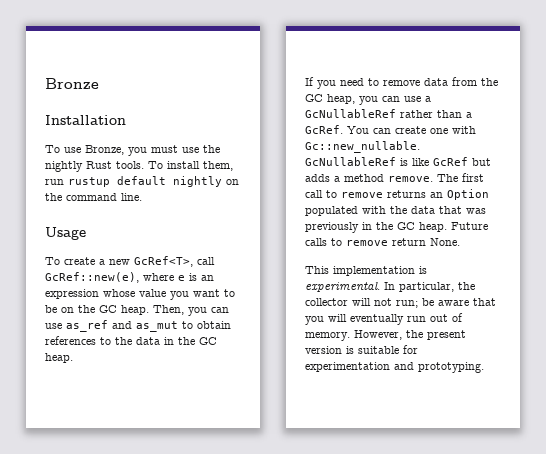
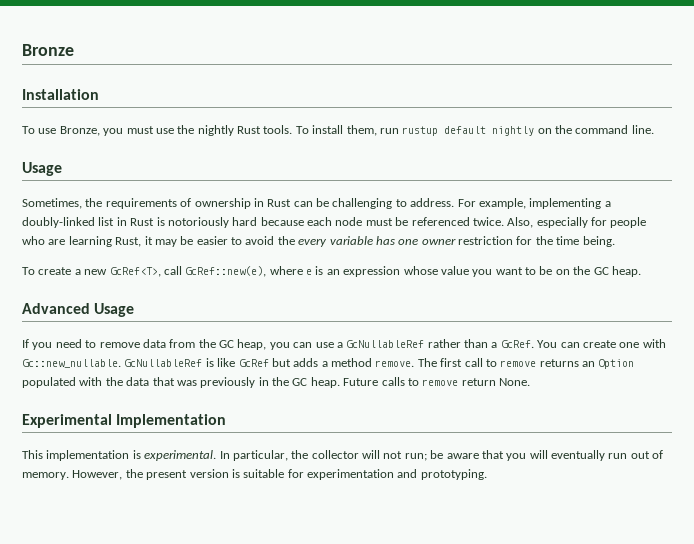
+ Sometimes, the requirements of ownership in Rust can be challenging to address. For example, implementing a doubly-linked list in Rust is notoriously hard because each node must be referenced twice. Also, especially for people who are learning Rust, it may be easier to avoid the every variable has one owner restriction for the time being.
- To create a new GcRef<T>, call GcRef::new(e), where e is an expression whose value you want to be on the GC heap. Then, you can use as_ref and as_mut to obtain references to the data in the GC heap.
+ To create a new GcRef<T>, call GcRef::new(e), where e is an expression whose value you want to be on the GC heap.
+ Advanced Usage
+ Experimental Implementation

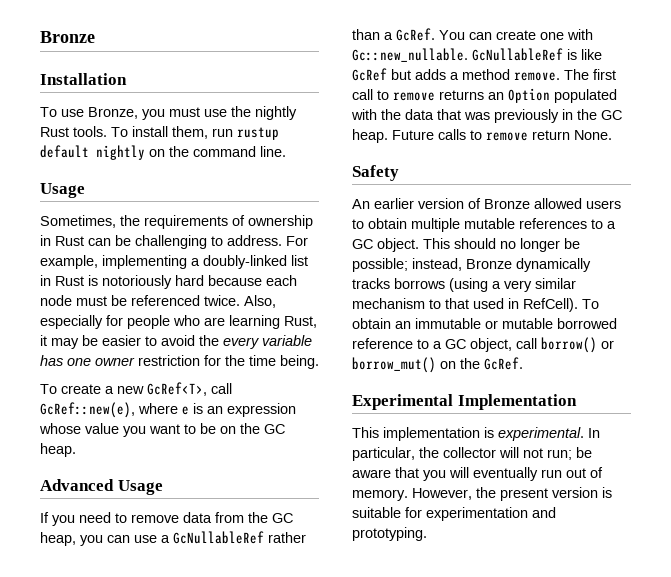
+ Safety
+ An earlier version of Bronze allowed users to obtain multiple mutable references to a GC object. This should no longer be possible; instead, Bronze dynamically tracks borrows (using a very similar mechanism to that used in RefCell). To obtain an immutable or mutable borrowed reference to a GC object, call borrow() or borrow_mut() on the GcRef.

